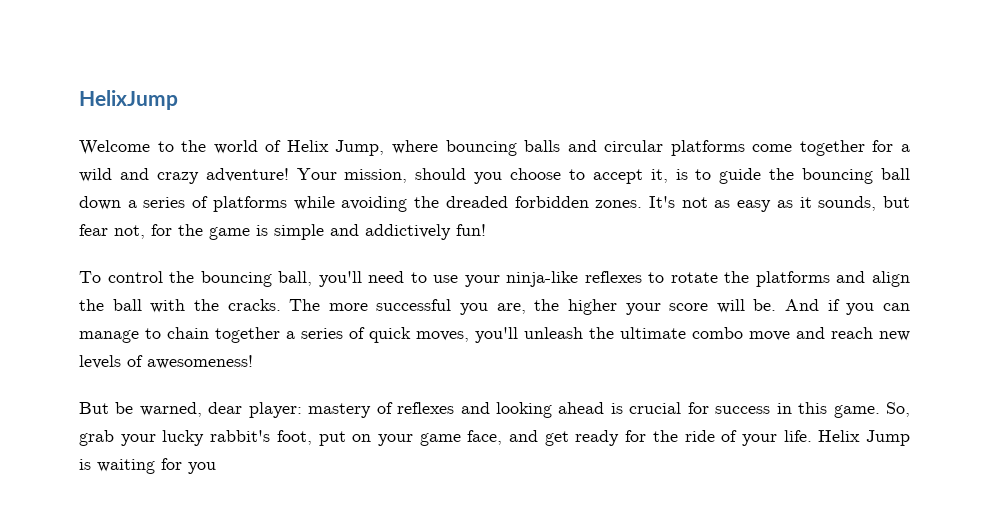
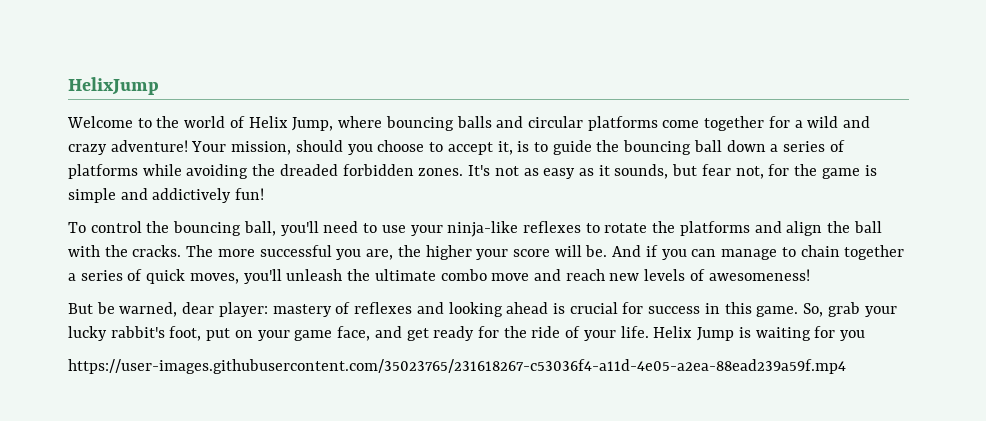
+ https://user-images.githubusercontent.com/35023765/231618267-c53036f4-a11d-4e05-a2ea-88ead239a59f.mp4

